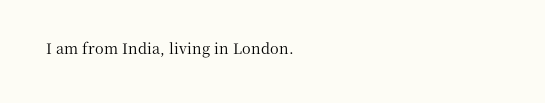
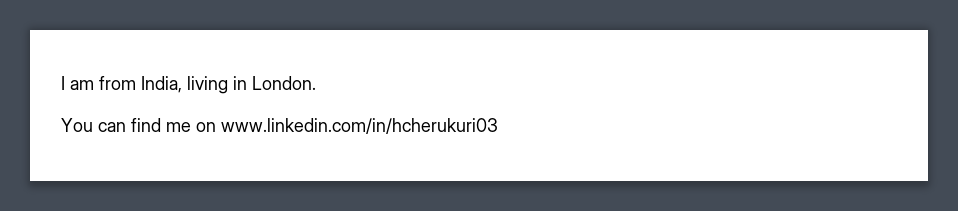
+ You can find me on www.linkedin.com/in/hcherukuri03

